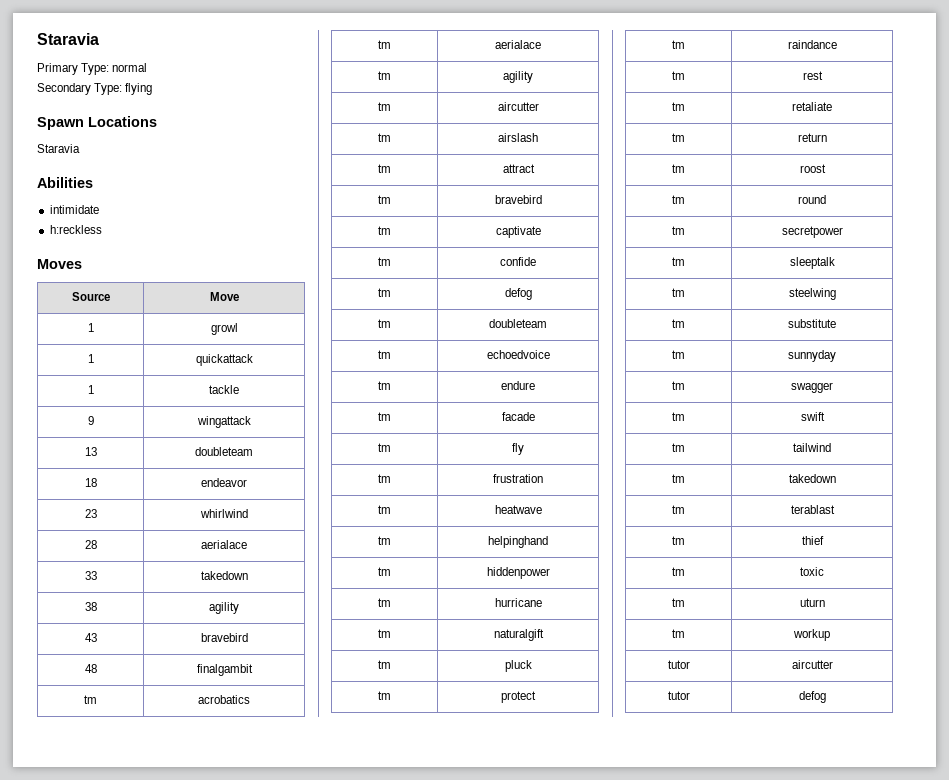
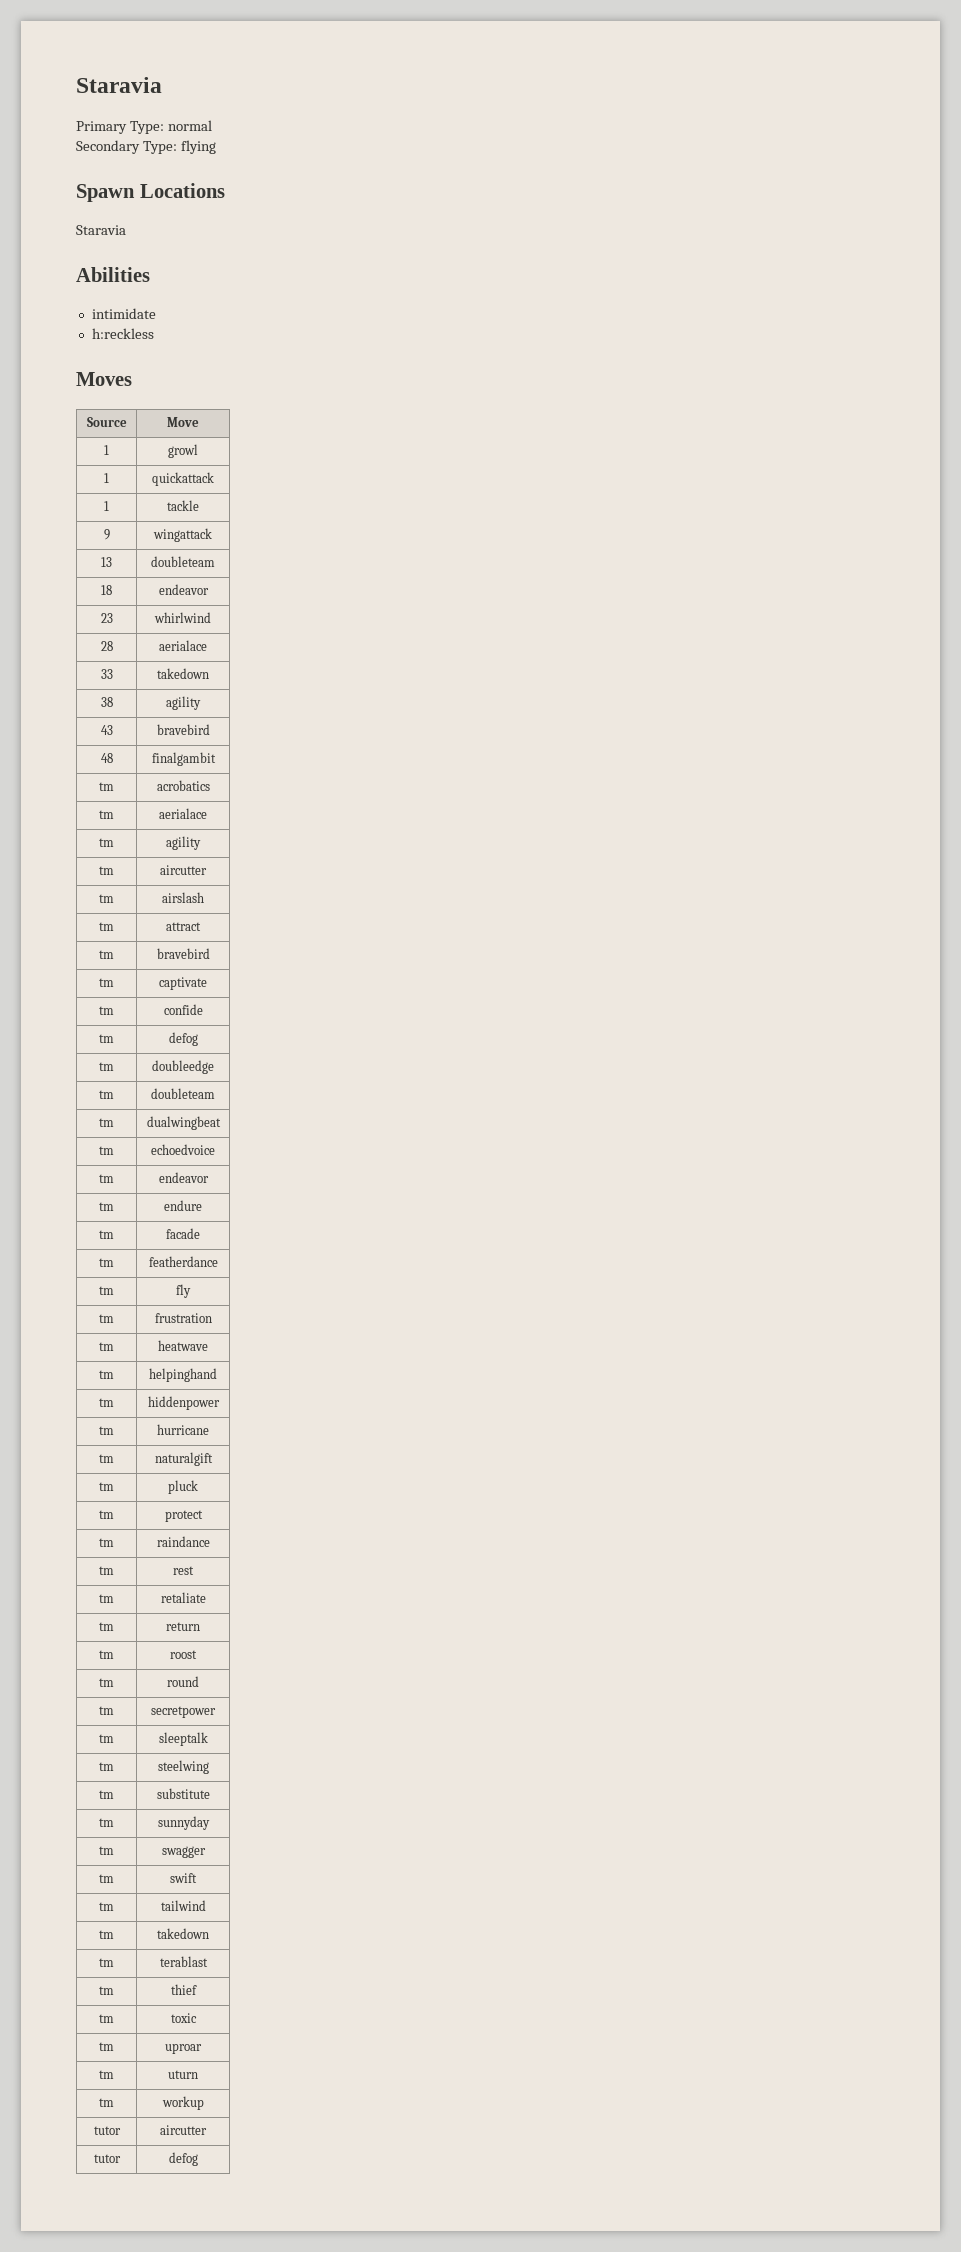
+ tm | doubleedge
+ tm | dualwingbeat
+ tm | endeavor
+ tm | featherdance
+ tm | uproar

